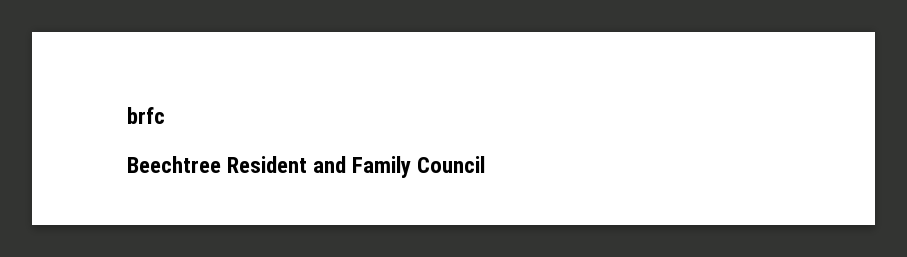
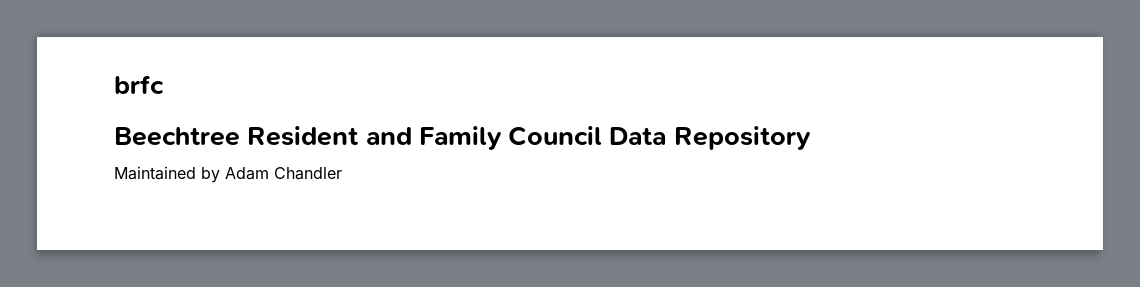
- Beechtree Resident and Family Council
+ Beechtree Resident and Family Council Data Repository
+ Maintained by Adam Chandler

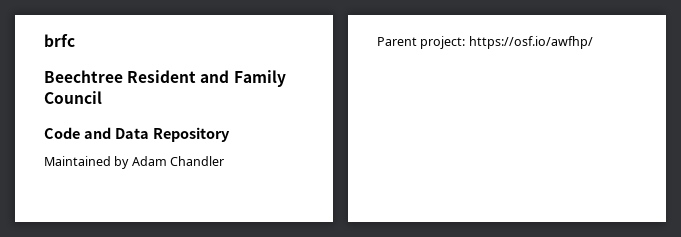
- Beechtree Resident and Family Council Data Repository
+ Beechtree Resident and Family Council
+ Code and Data Repository
+ Parent project: https://osf.io/awfhp/

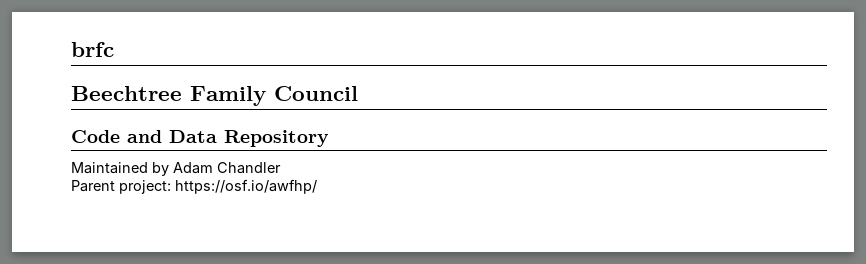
- Beechtree Resident and Family Council
+ Beechtree Family Council

